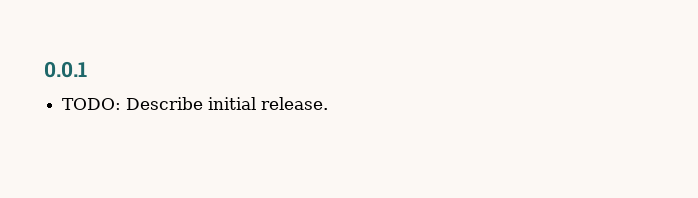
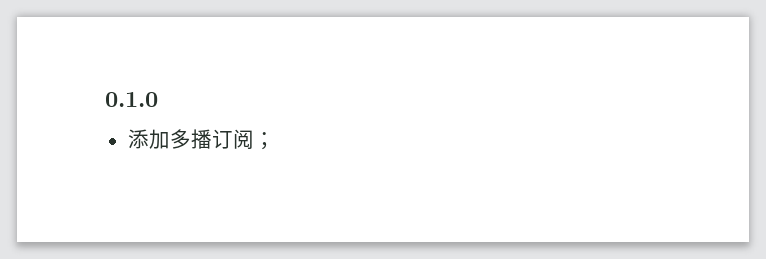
- 0.0.1
- TODO: Describe initial release.
+ 0.1.0
+ 添加多播订阅；

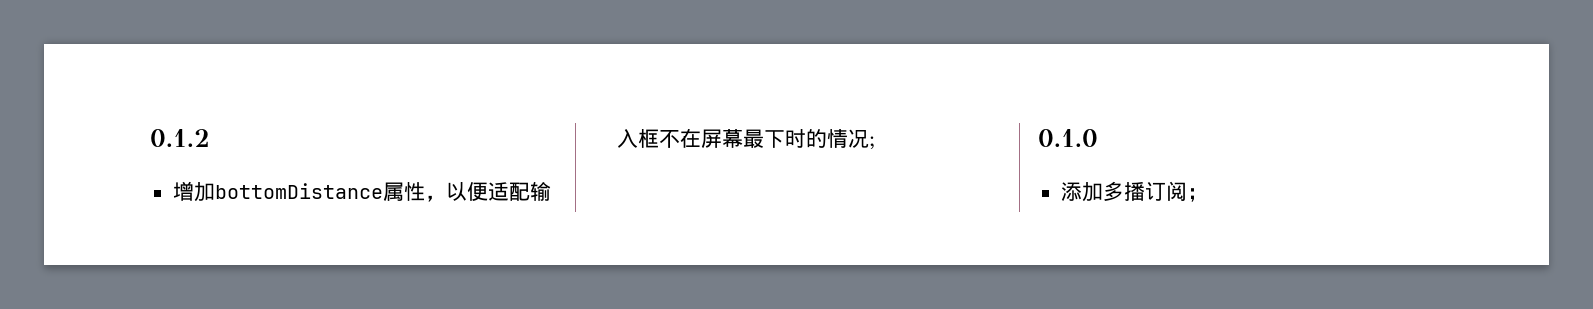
+ 0.1.2
+ 增加bottomDistance属性，以便适配输入框不在屏幕最下时的情况;

